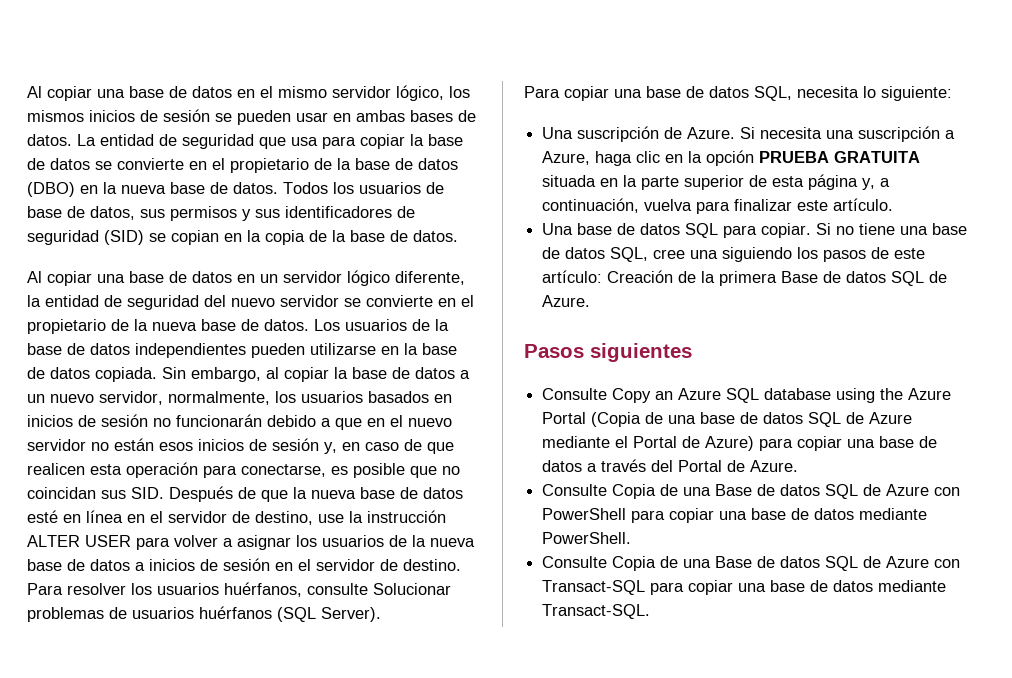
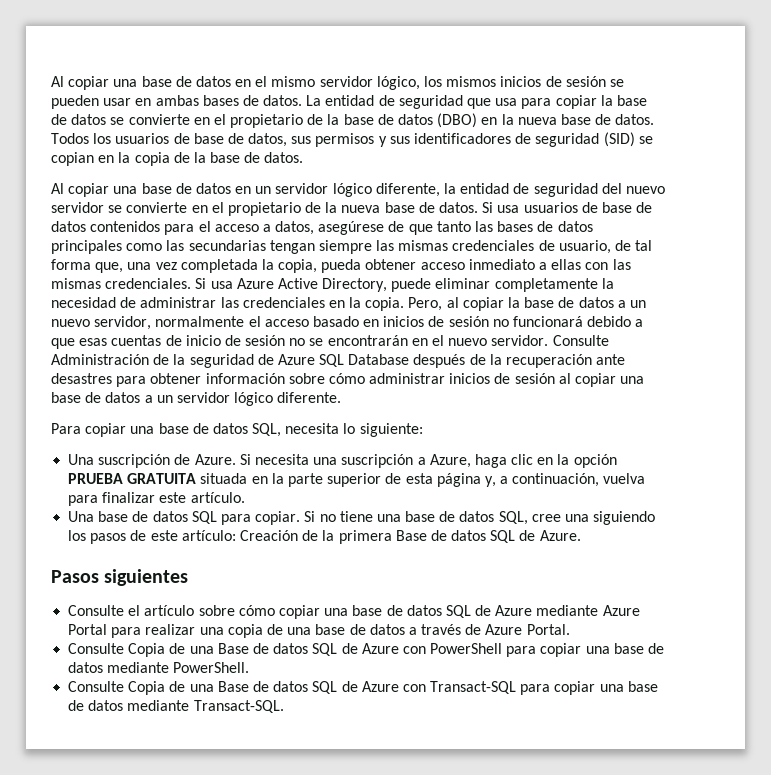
- Los usuarios de la base de datos independientes pueden utilizarse en la base de datos copiada. Sin embargo, al copiar la base de datos a un nuevo servidor, normalmente, los usuarios basados en inicios de sesión no funcionarán debido a que en el nuevo servidor no están esos inicios de sesión y, en caso de que realicen esta operación para conectarse, es posible que no coincidan sus SID. Después de que la nueva base de datos esté en línea en el servidor de destino, use la instrucción ALTER USER para volver a asignar los usuarios de la nueva base de datos a inicios de sesión en el servidor de destino. Para resolver los usuarios huérfanos, consulte Solucionar problemas de usuarios huérfanos (SQL Server).
+ Si usa usuarios de base de datos contenidos para el acceso a datos, asegúrese de que tanto las bases de datos principales como las secundarias tengan siempre las mismas credenciales de usuario, de tal forma que, una vez completada la copia, pueda obtener acceso inmediato a ellas con las mismas credenciales. Si usa Azure Active Directory, puede eliminar completamente la necesidad de administrar las credenciales en la copia. Pero, al copiar la base de datos a un nuevo servidor, normalmente el acceso basado en inicios de sesión no funcionará debido a que esas cuentas de inicio de sesión no se encontrarán en el nuevo servidor. Consulte Administración de la seguridad de Azure SQL Database después de la recuperación ante desastres para obtener información sobre cómo administrar inicios de sesión al copiar una base de datos a un servidor lógico diferente.
- Consulte Copy an Azure SQL database using the Azure Portal (Copia de una base de datos SQL de Azure mediante el Portal de Azure) para copiar una base de datos a través del Portal de Azure.
+ Consulte el artículo sobre cómo copiar una base de datos SQL de Azure mediante Azure Portal para realizar una copia de una base de datos a través de Azure Portal.

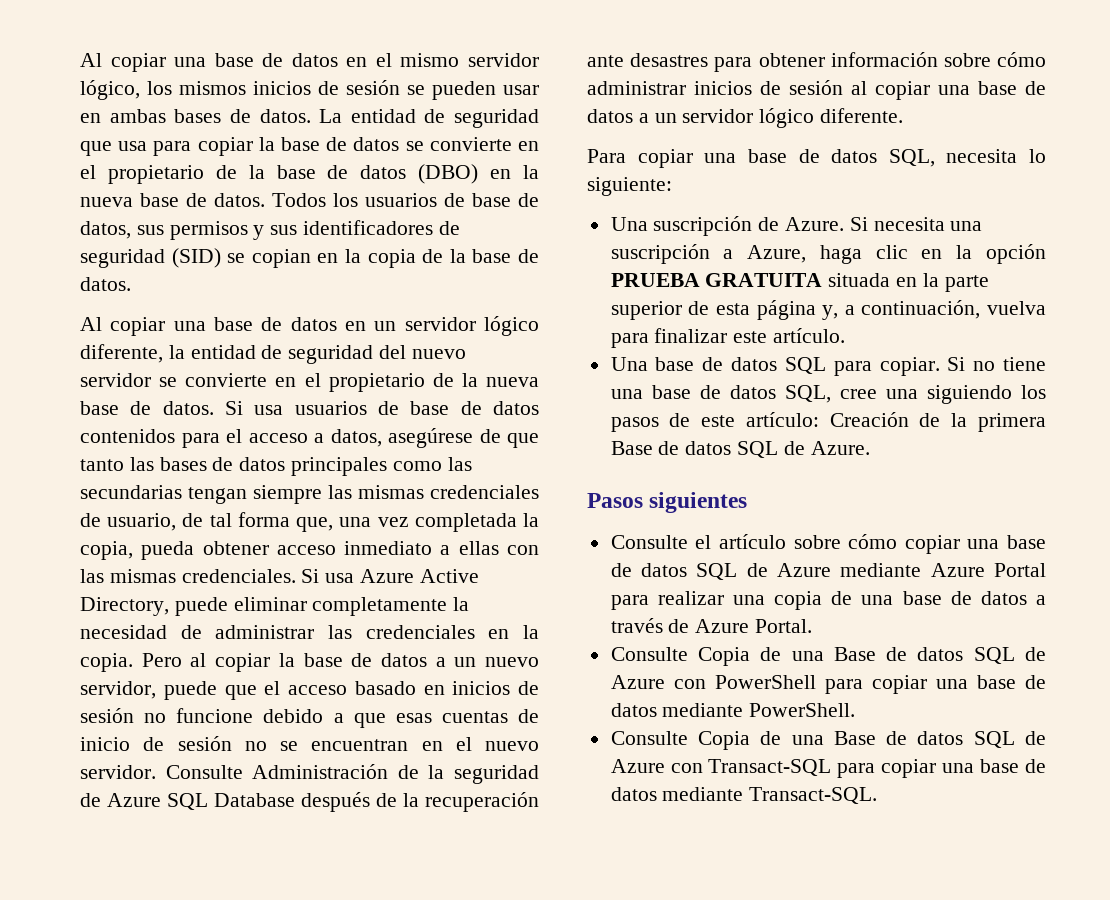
- Pero, al copiar la base de datos a un nuevo servidor, normalmente el acceso basado en inicios de sesión no funcionará debido a que esas cuentas de inicio de sesión no se encontrarán en el nuevo servidor.
+ Pero al copiar la base de datos a un nuevo servidor, puede que el acceso basado en inicios de sesión no funcione debido a que esas cuentas de inicio de sesión no se encuentran en el nuevo servidor.

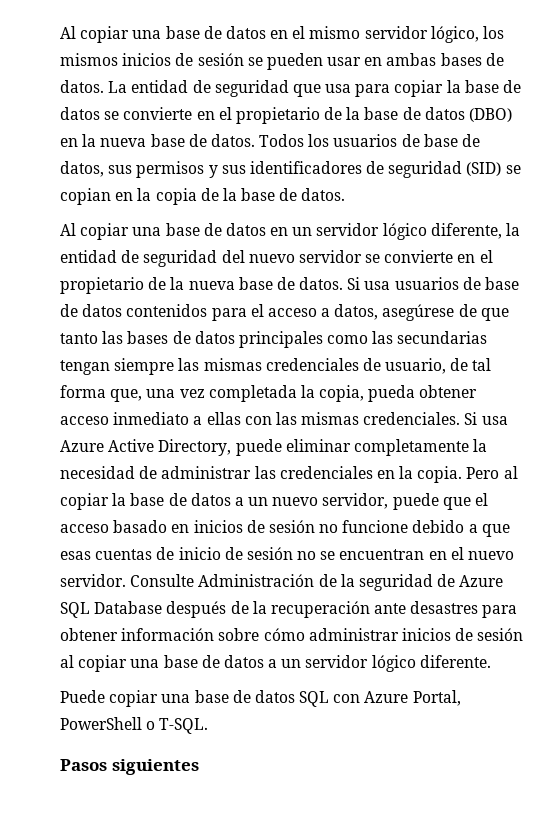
- Para copiar una base de datos SQL, necesita lo siguiente:
- Una suscripción de Azure. Si necesita una suscripción a Azure, haga clic en la opción PRUEBA GRATUITA situada en la parte superior de esta página y, a continuación, vuelva para finalizar este artículo.
- Una base de datos SQL para copiar. Si no tiene una base de datos SQL, cree una siguiendo los pasos de este artículo: Creación de la primera Base de datos SQL de Azure.
+ Puede copiar una base de datos SQL con Azure Portal, PowerShell o T-SQL.
  Pasos siguientes
- Consulte el artículo sobre cómo copiar una base de datos SQL de Azure mediante Azure Portal para realizar una copia de una base de datos a través de Azure Portal.
- Consulte Copia de una Base de datos SQL de Azure con PowerShell para copiar una base de datos mediante PowerShell.
- Consulte Copia de una Base de datos SQL de Azure con Transact-SQL para copiar una base de datos mediante Transact-SQL.

